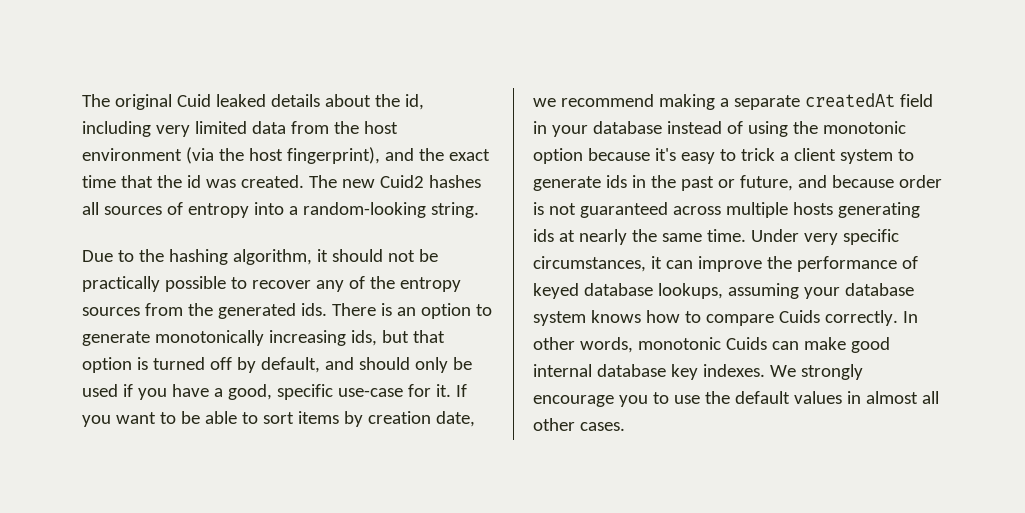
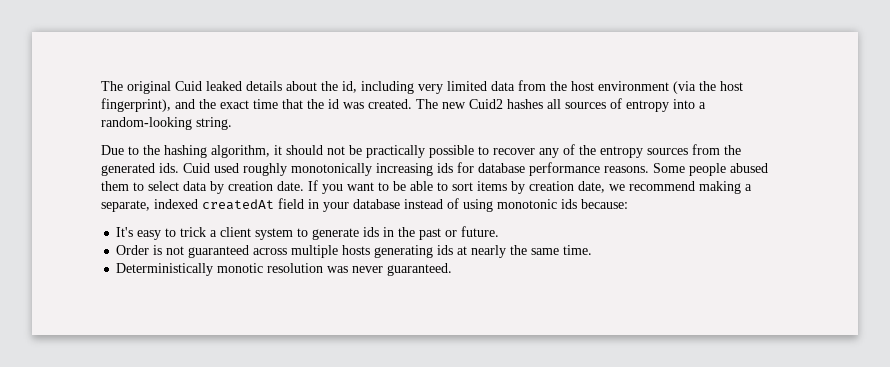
- There is an option to generate monotonically increasing ids, but that option is turned off by default, and should only be used if you have a good, specific use-case for it.
+ Cuid used roughly monotonically increasing ids for database performance reasons. Some people abused them to select data by creation date.
- If you want to be able to sort items by creation date, we recommend making a separate createdAt field in your database instead of using the monotonic option because it's easy to trick a client system to generate ids in the past or future, and because order is not guaranteed across multiple hosts generating ids at nearly the same time. Under very specific circumstances, it can improve the performance of keyed database lookups, assuming your database system knows how to compare Cuids correctly. In other words, monotonic Cuids can make good internal database key indexes. We strongly encourage you to use the default values in almost all other cases.
+ If you want to be able to sort items by creation date, we recommend making a separate, indexed createdAt field in your database instead of using monotonic ids because:
+ It's easy to trick a client system to generate ids in the past or future.
+ Order is not guaranteed across multiple hosts generating ids at nearly the same time.
+ Deterministically monotic resolution was never guaranteed.

